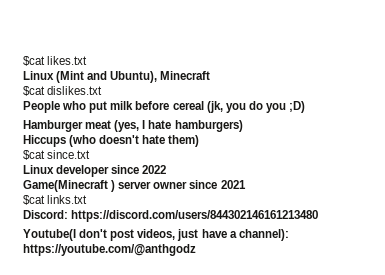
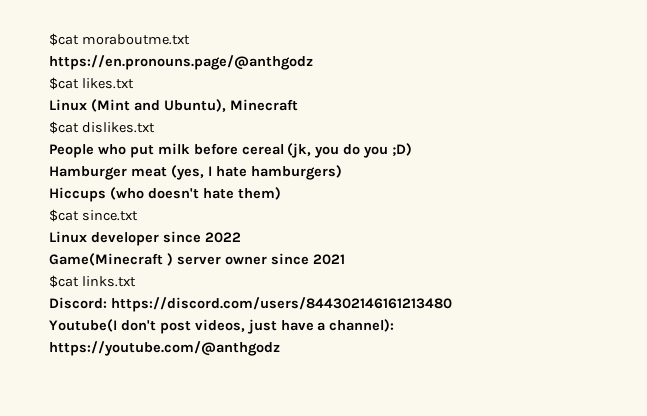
+ $cat moraboutme.txt
+ https://en.pronouns.page/@anthgodz

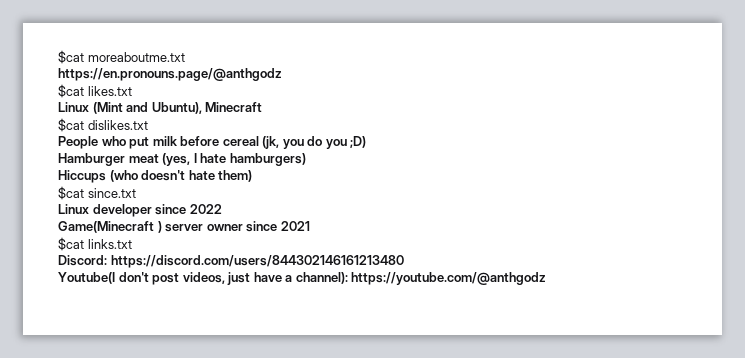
- $cat moraboutme.txt
+ $cat moreaboutme.txt

